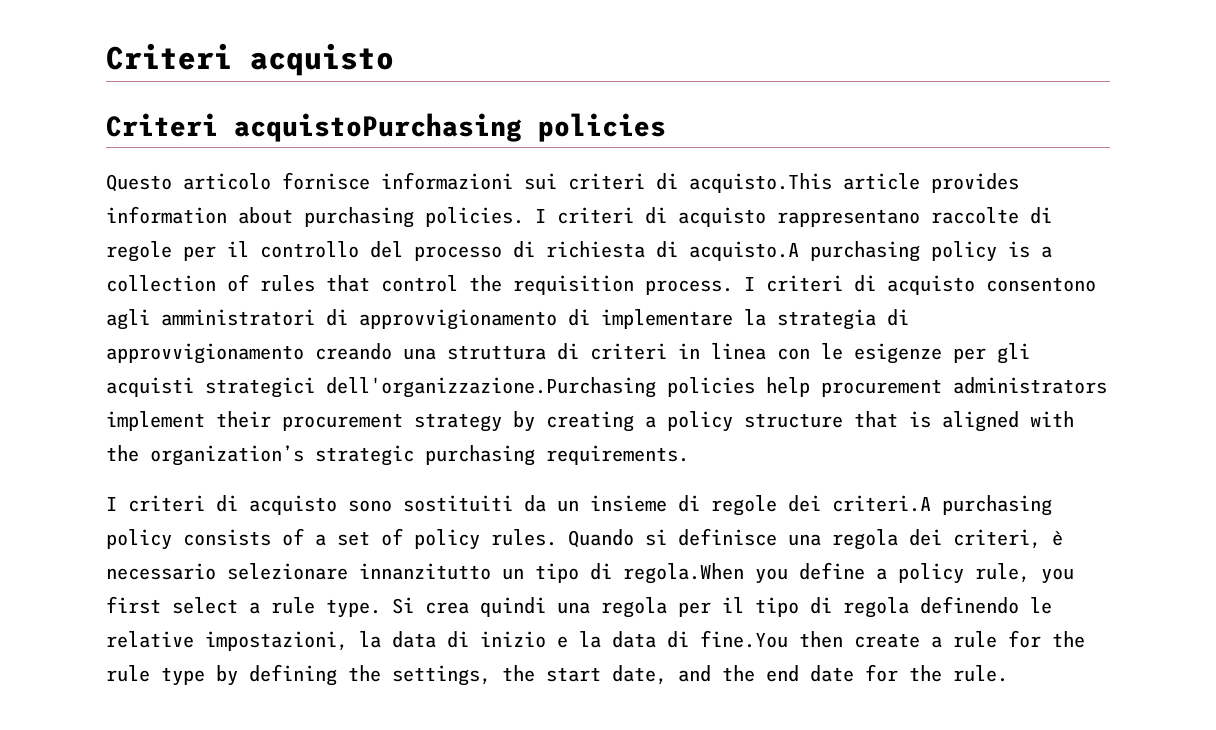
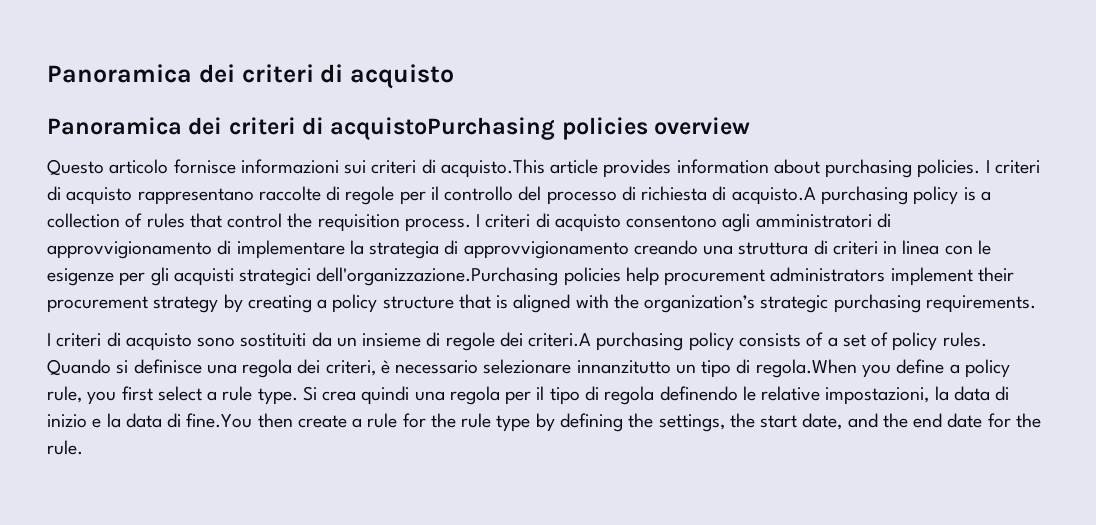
- Criteri acquisto
- Criteri acquistoPurchasing policies
+ Panoramica dei criteri di acquisto
+ Panoramica dei criteri di acquistoPurchasing policies overview

